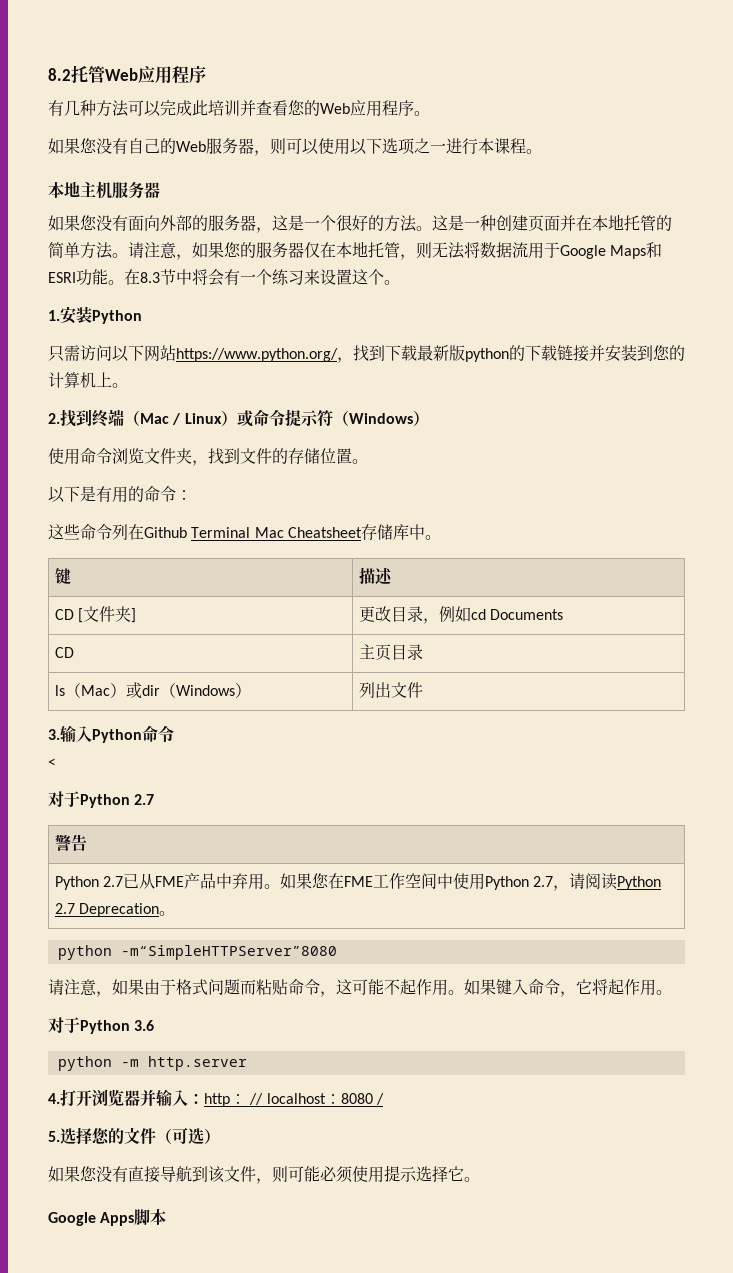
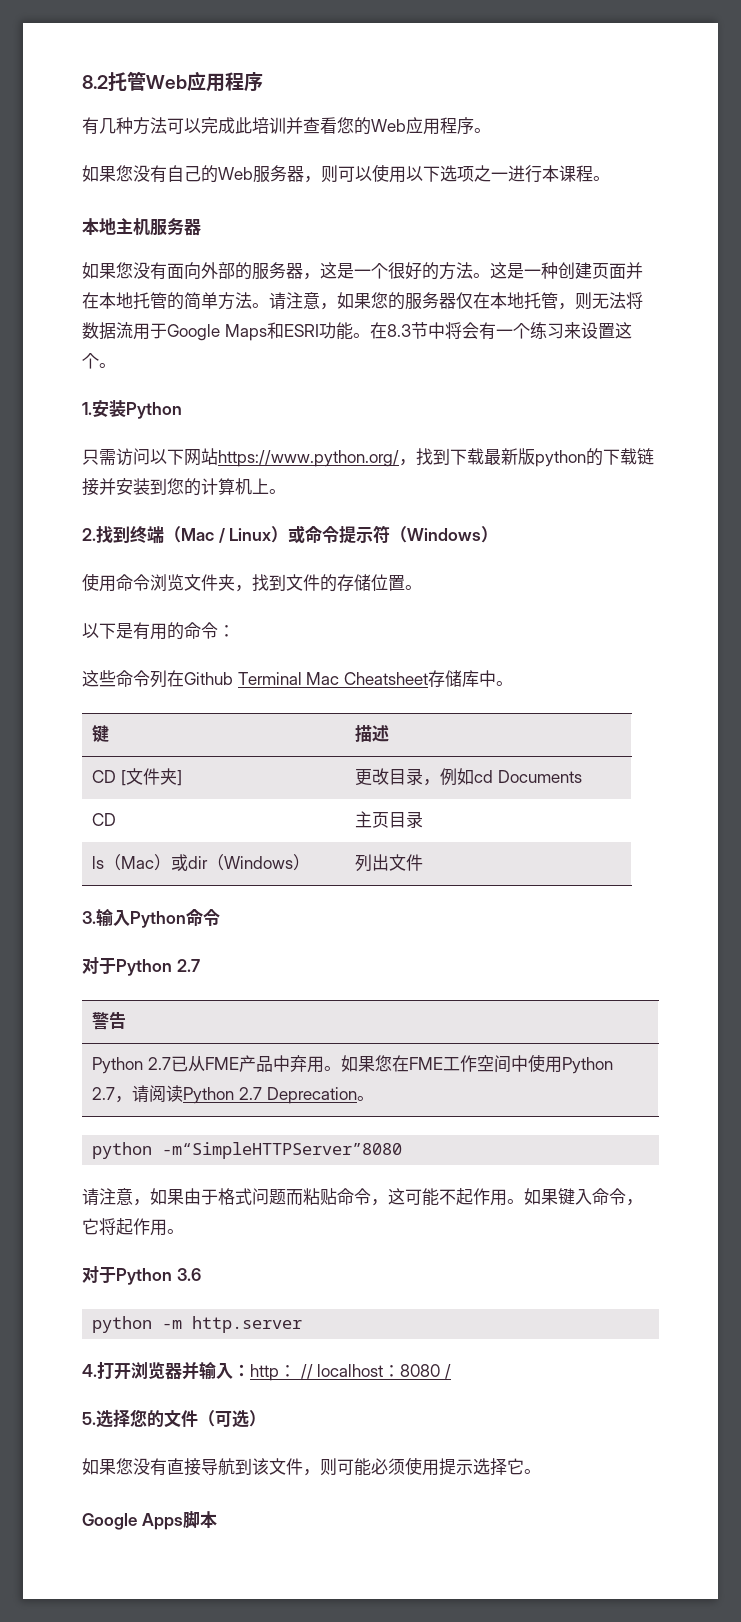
- <

